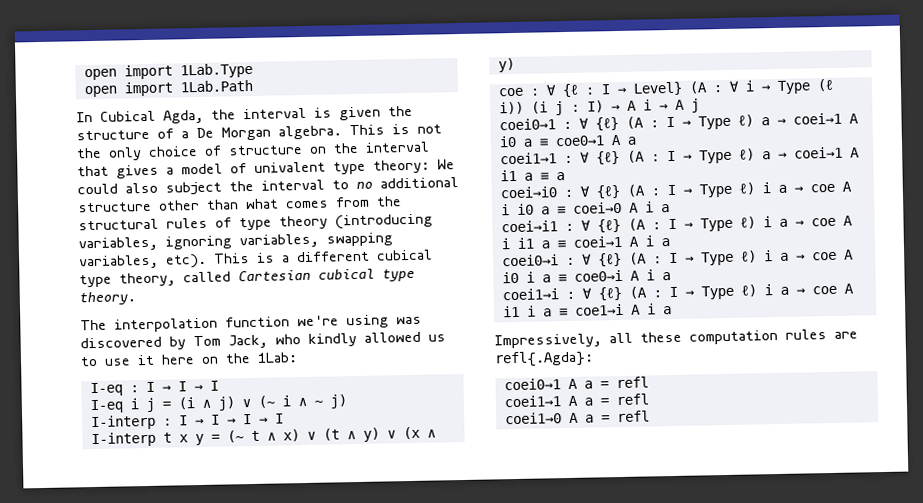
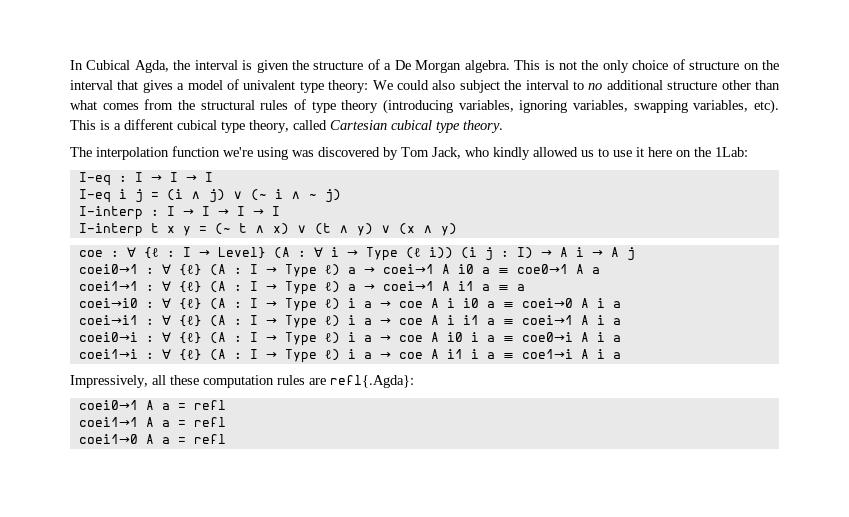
- open import 1Lab.Type
- open import 1Lab.Path

